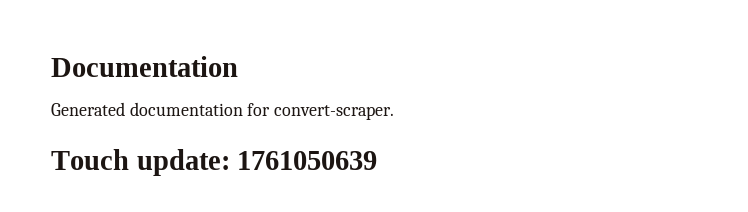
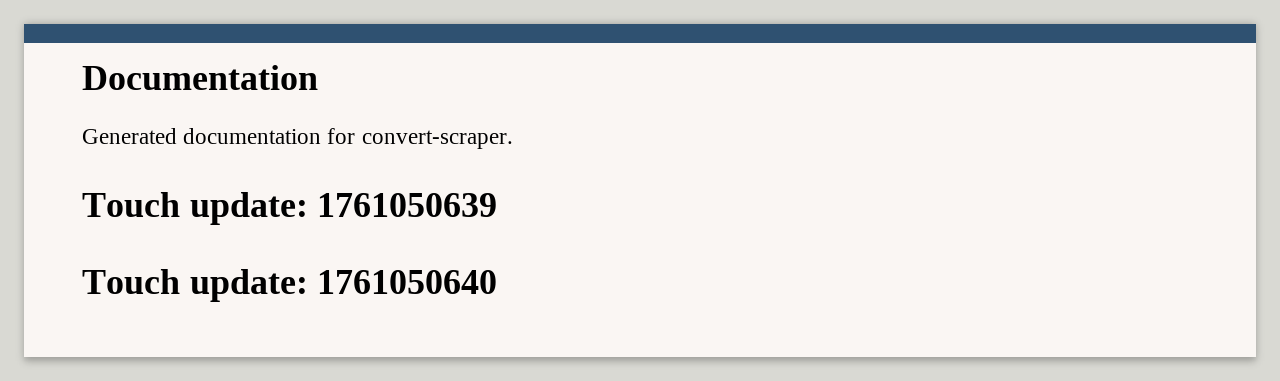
+ Touch update: 1761050640

